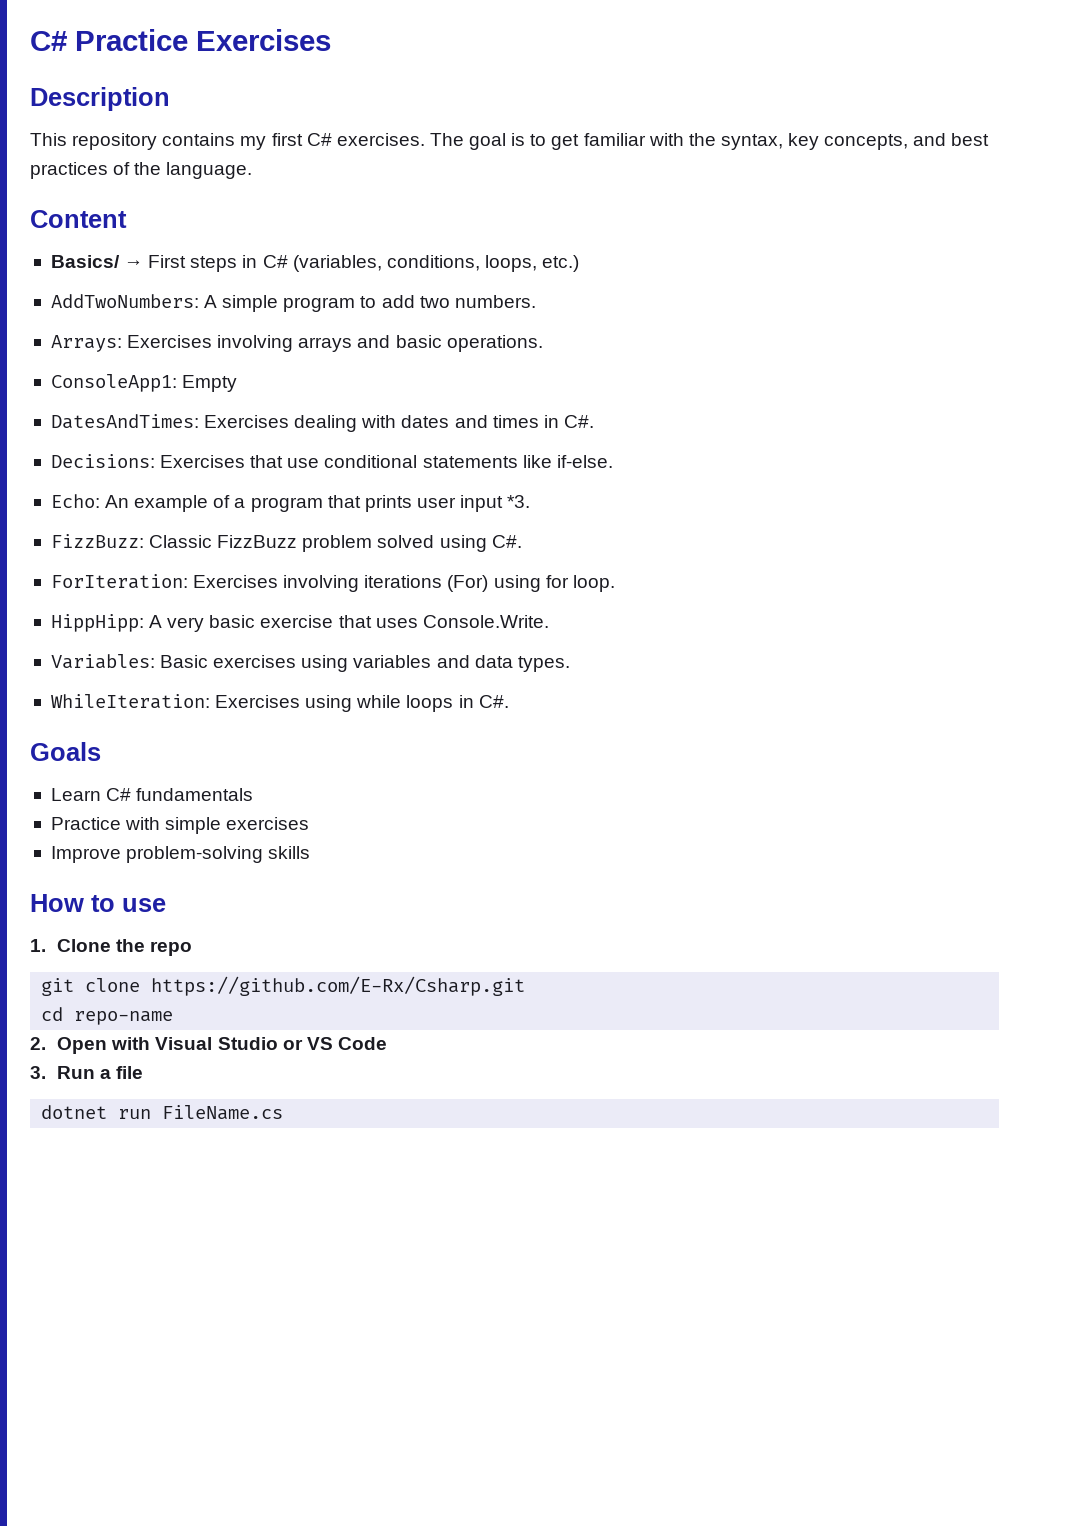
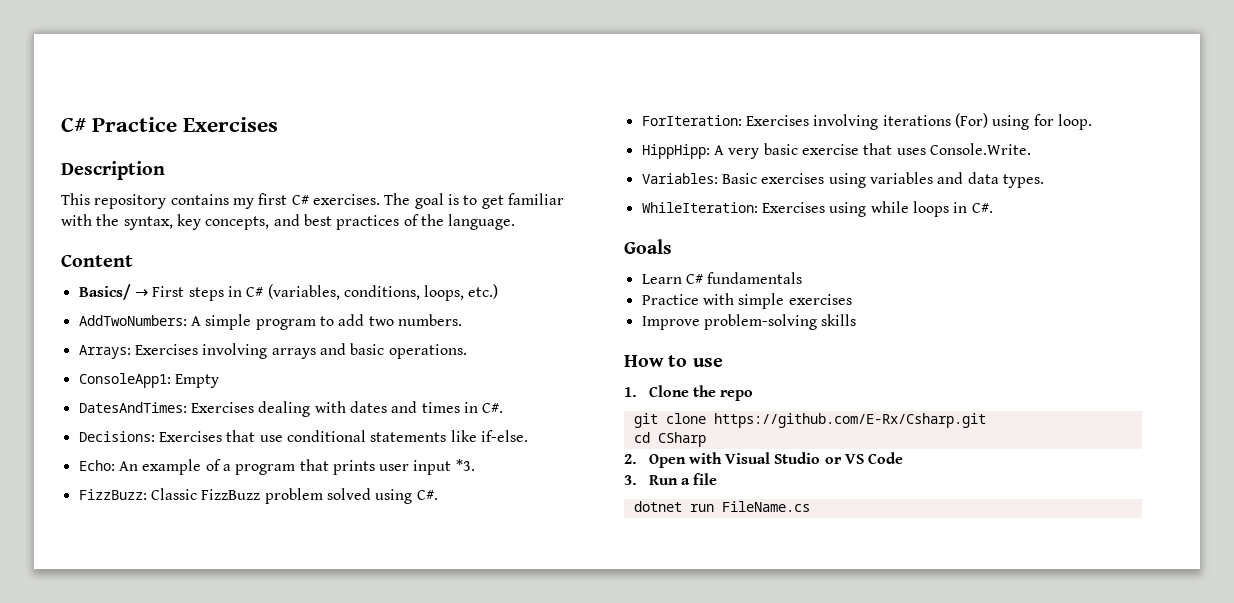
- cd repo-name
+ cd CSharp

